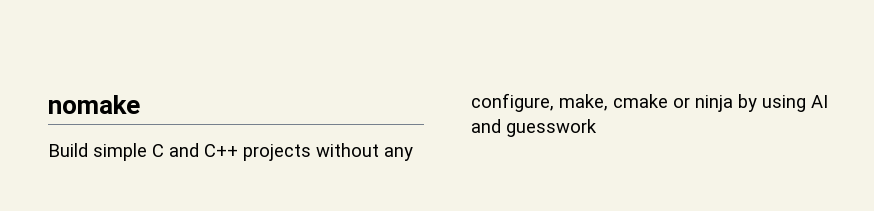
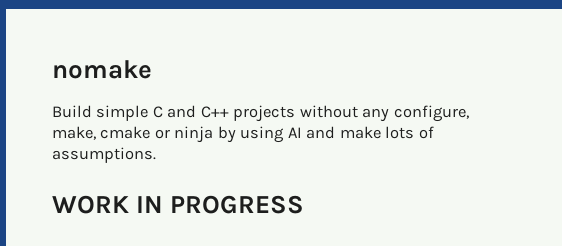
- Build simple C and C++ projects without any configure, make, cmake or ninja by using AI and guesswork
+ Build simple C and C++ projects without any configure, make, cmake or ninja by using AI and make lots of assumptions.
+ WORK IN PROGRESS

